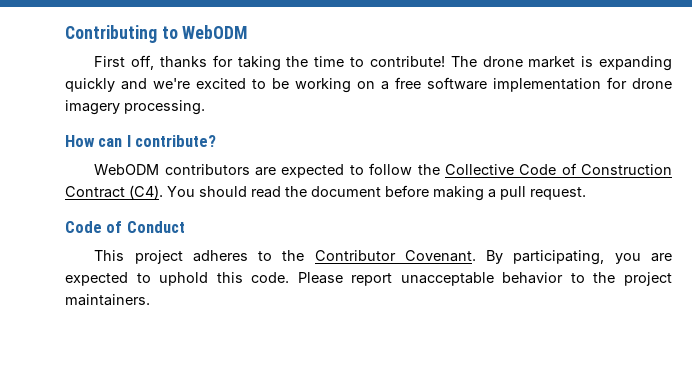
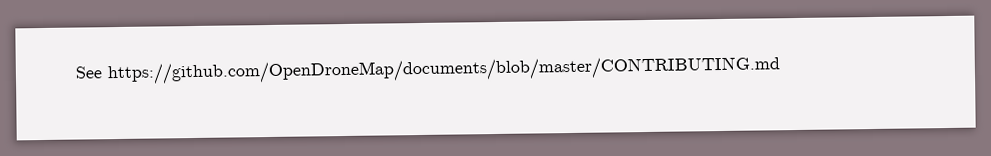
- Contributing to WebODM
- First off, thanks for taking the time to contribute! The drone market is expanding quickly and we're excited to be working on a free software implementation for drone imagery processing.
- How can I contribute?
- WebODM contributors are expected to follow the Collective Code of Construction Contract (C4). You should read the document before making a pull request.
- Code of Conduct
- This project adheres to the Contributor Covenant. By participating, you are expected to uphold this code. Please report unacceptable behavior to the project maintainers.
+ See https://github.com/OpenDroneMap/documents/blob/master/CONTRIBUTING.md

